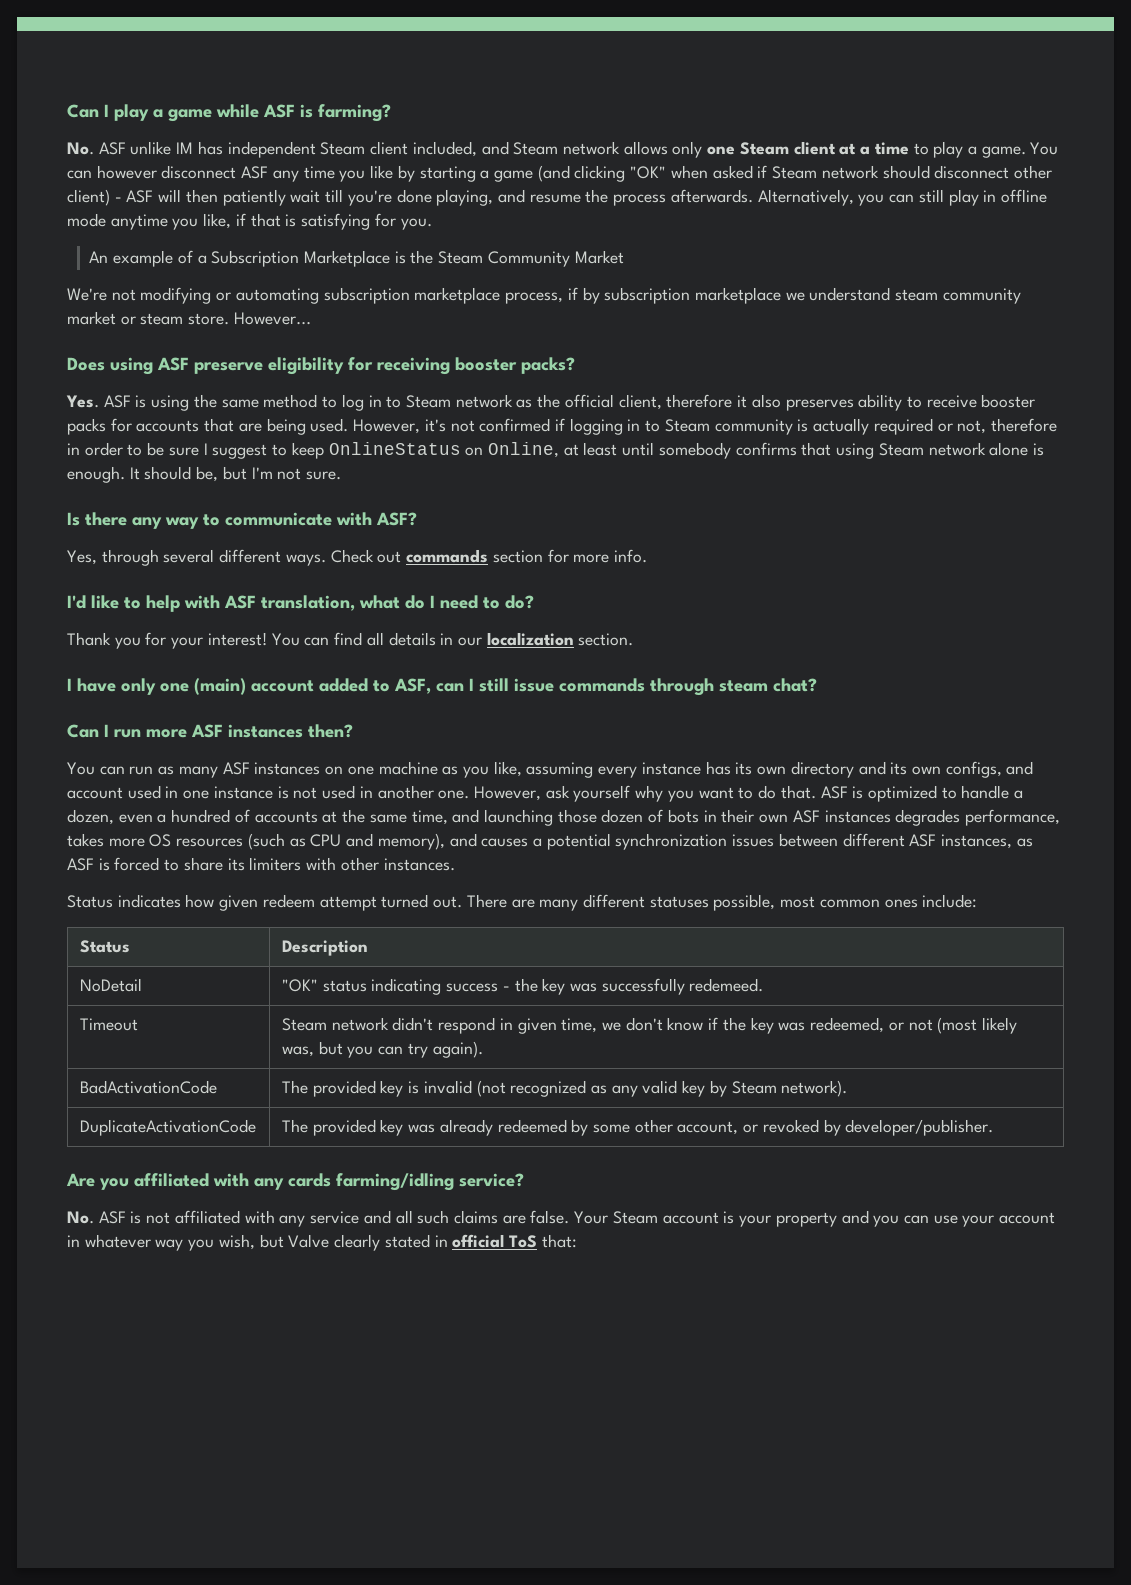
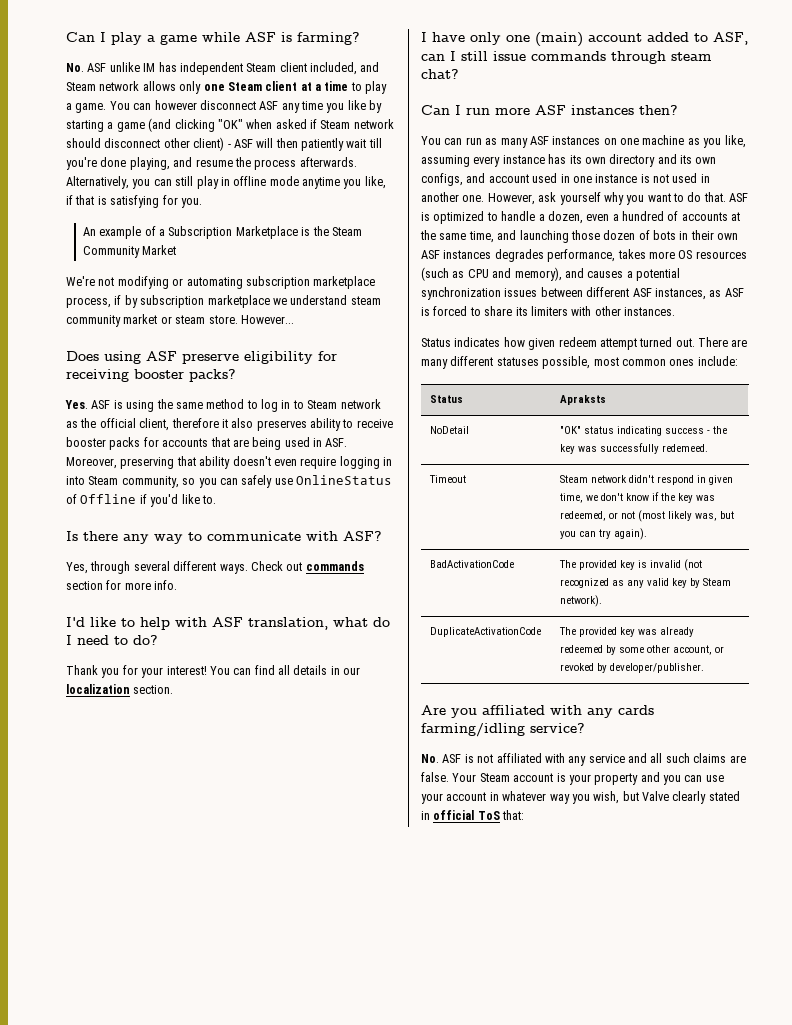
- Yes. ASF is using the same method to log in to Steam network as the official client, therefore it also preserves ability to receive booster packs for accounts that are being used. However, it's not confirmed if logging in to Steam community is actually required or not, therefore in order to be sure I suggest to keep OnlineStatus on Online, at least until somebody confirms that using Steam network alone is enough. It should be, but I'm not sure.
+ Yes. ASF is using the same method to log in to Steam network as the official client, therefore it also preserves ability to receive booster packs for accounts that are being used in ASF. Moreover, preserving that ability doesn't even require logging in into Steam community, so you can safely use OnlineStatus of Offline if you'd like to.
- Status | Description
+ Status | Apraksts

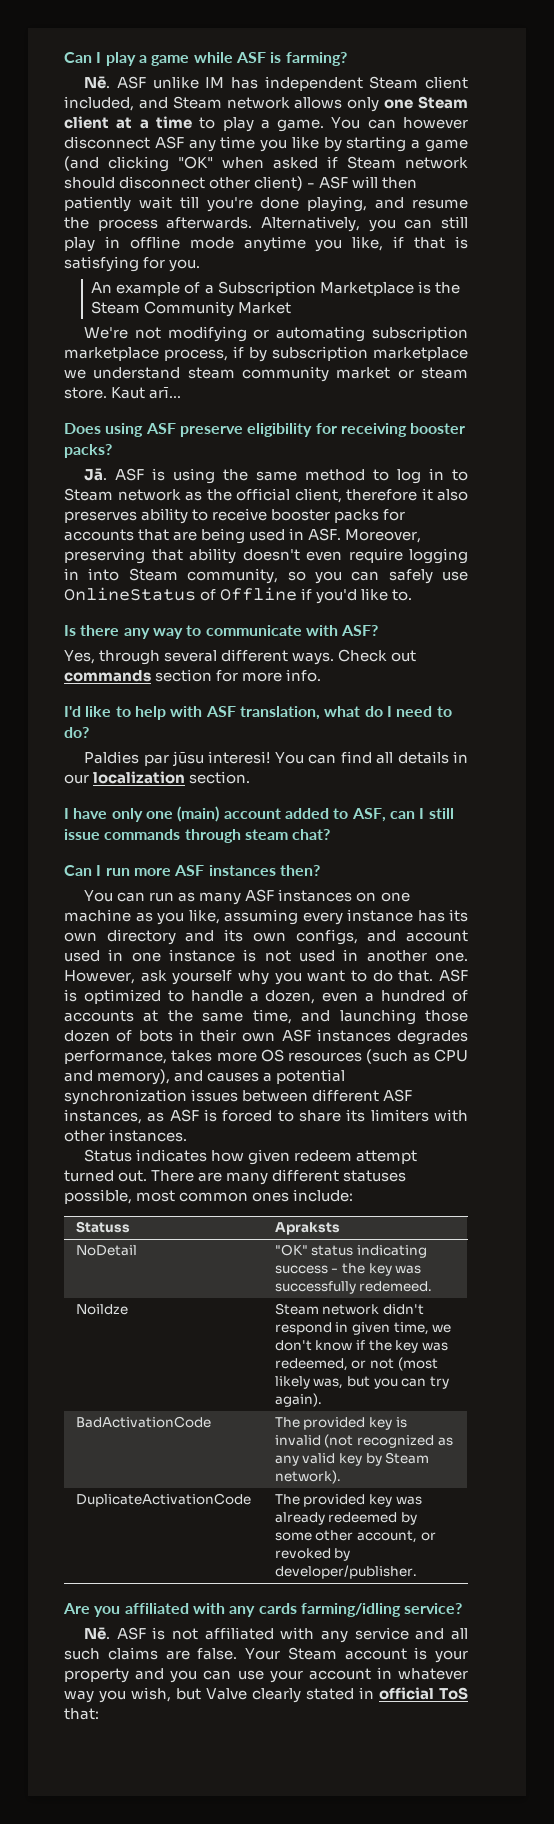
- No. ASF unlike IM has independent Steam client included, and Steam network allows only one Steam client at a time to play a game.
+ Nē. ASF unlike IM has independent Steam client included, and Steam network allows only one Steam client at a time to play a game.
- However...
+ Kaut arī...
- Yes. ASF is using the same method to log in to Steam network as the official client, therefore it also preserves ability to receive booster packs for accounts that are being used in ASF. Moreover, preserving that ability doesn't even require logging in into Steam community, so you can safely use OnlineStatus of Offline if you'd like to.
+ Jā. ASF is using the same method to log in to Steam network as the official client, therefore it also preserves ability to receive booster packs for accounts that are being used in ASF. Moreover, preserving that ability doesn't even require logging in into Steam community, so you can safely use OnlineStatus of Offline if you'd like to.
- Thank you for your interest!
+ Paldies par jūsu interesi!
- Status | Apraksts
+ Statuss | Apraksts
- Timeout | Steam network didn't respond in given time, we don't know if the key was redeemed, or not (most likely was, but you can try again).
+ Noildze | Steam network didn't respond in given time, we don't know if the key was redeemed, or not (most likely was, but you can try again).
- No. ASF is not affiliated with any service and all such claims are false.
+ Nē. ASF is not affiliated with any service and all such claims are false.

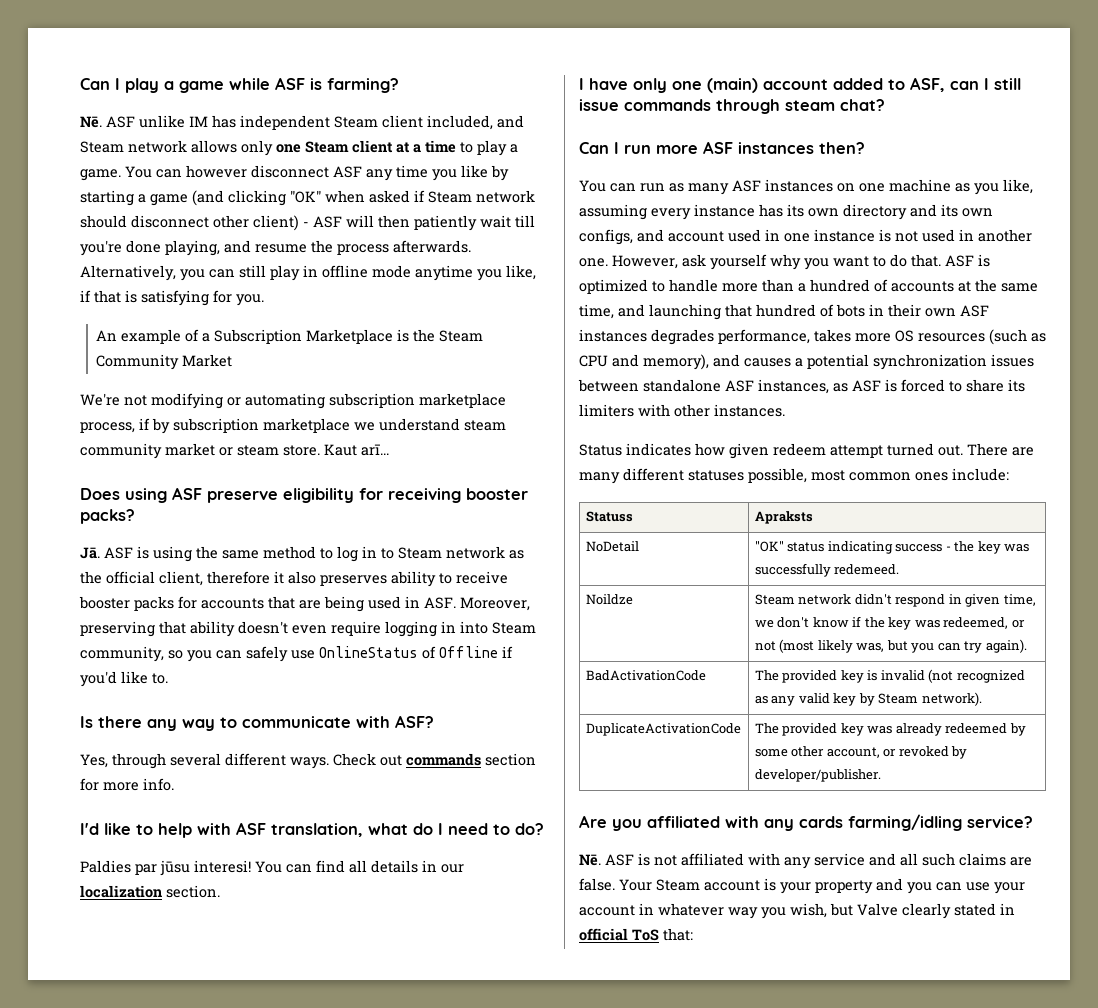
- ASF is optimized to handle a dozen, even a hundred of accounts at the same time, and launching those dozen of bots in their own ASF instances degrades performance, takes more OS resources (such as CPU and memory), and causes a potential synchronization issues between different ASF instances, as ASF is forced to share its limiters with other instances.
+ ASF is optimized to handle more than a hundred of accounts at the same time, and launching that hundred of bots in their own ASF instances degrades performance, takes more OS resources (such as CPU and memory), and causes a potential synchronization issues between standalone ASF instances, as ASF is forced to share its limiters with other instances.

